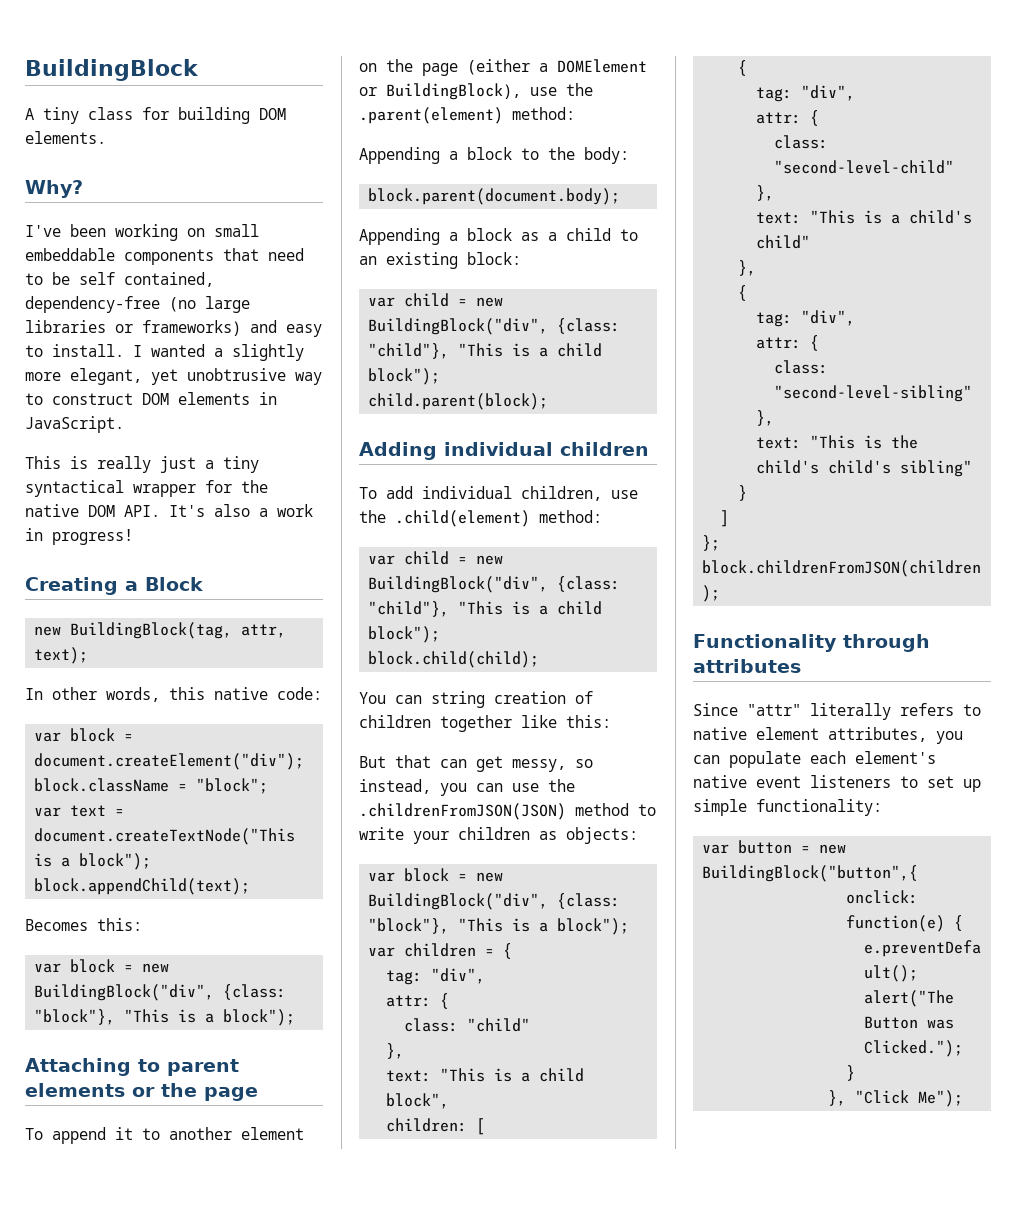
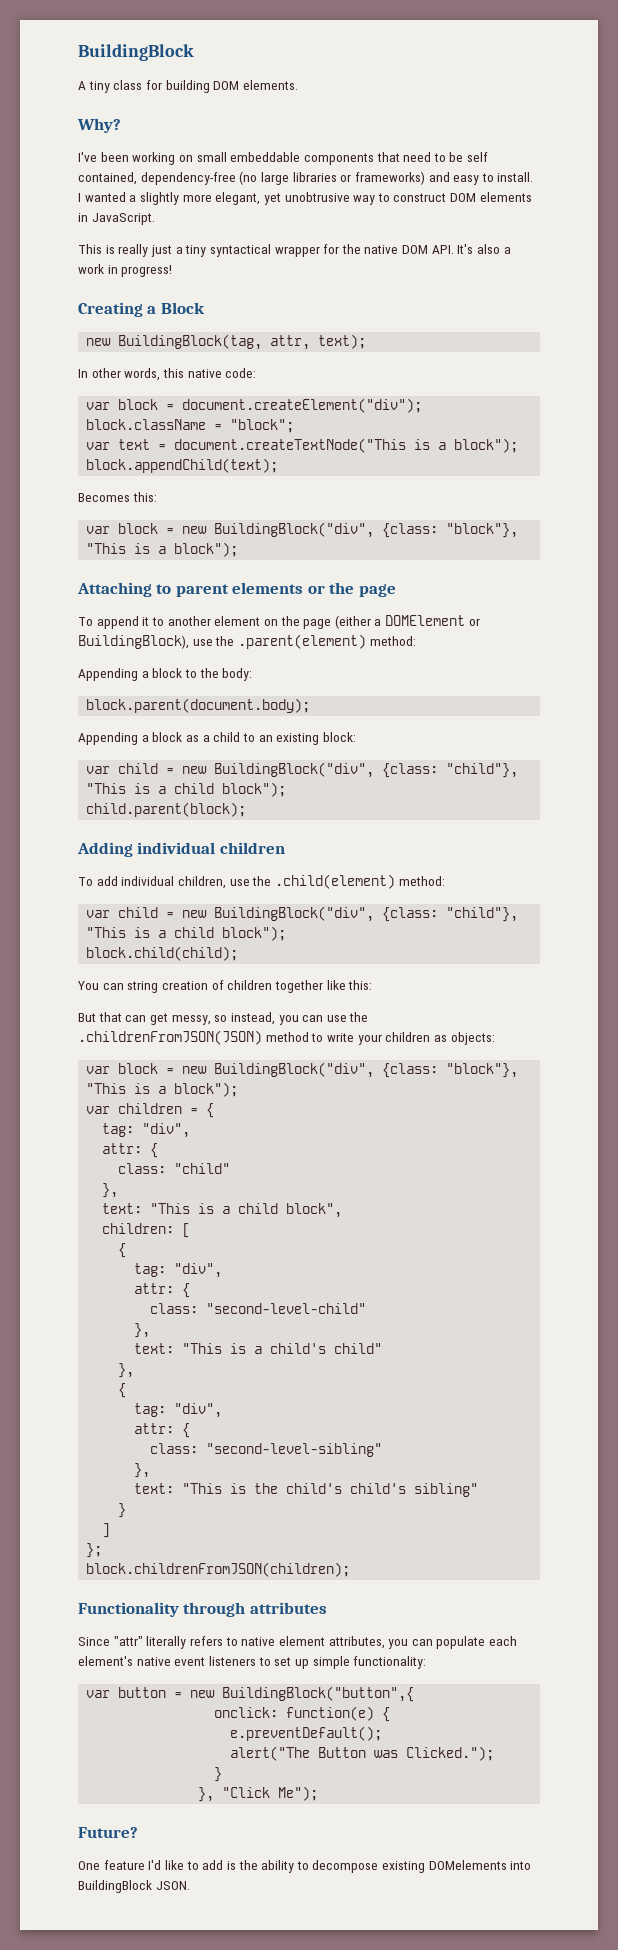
+ Future?
+ One feature I'd like to add is the ability to decompose existing DOMelements into BuildingBlock JSON.

